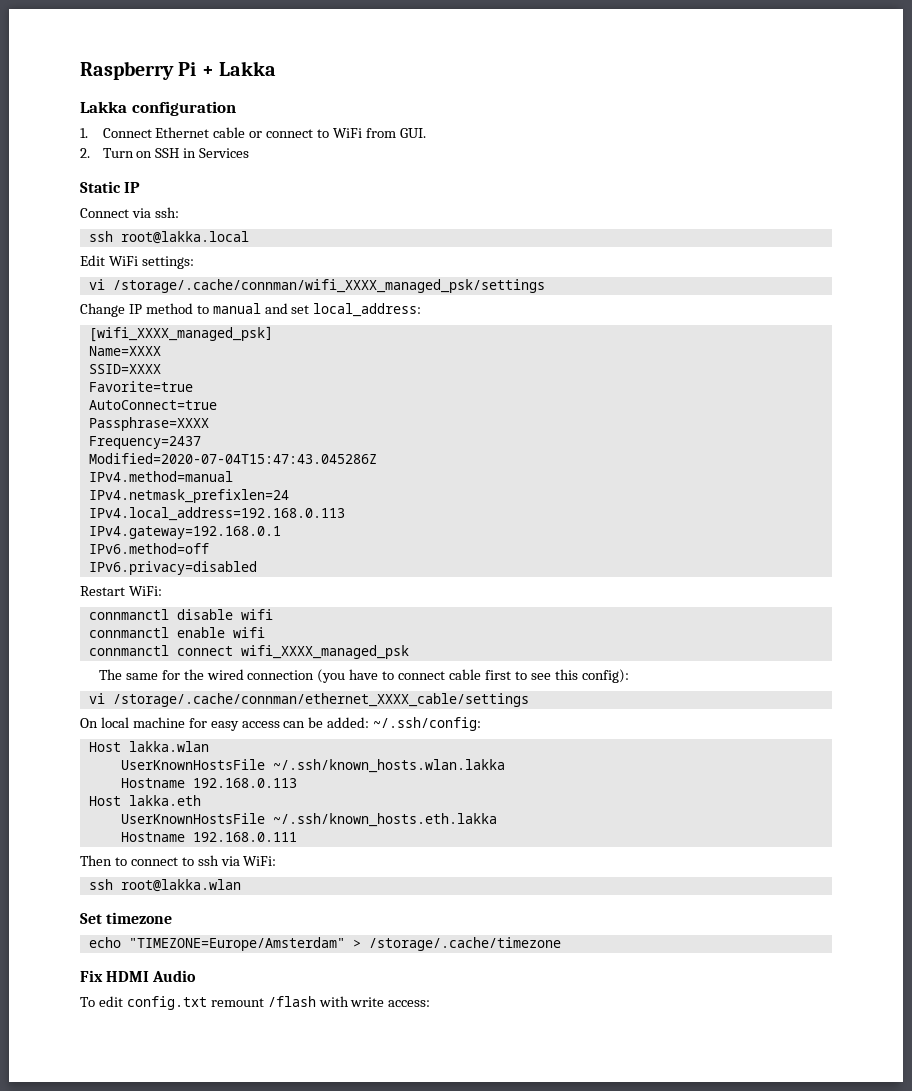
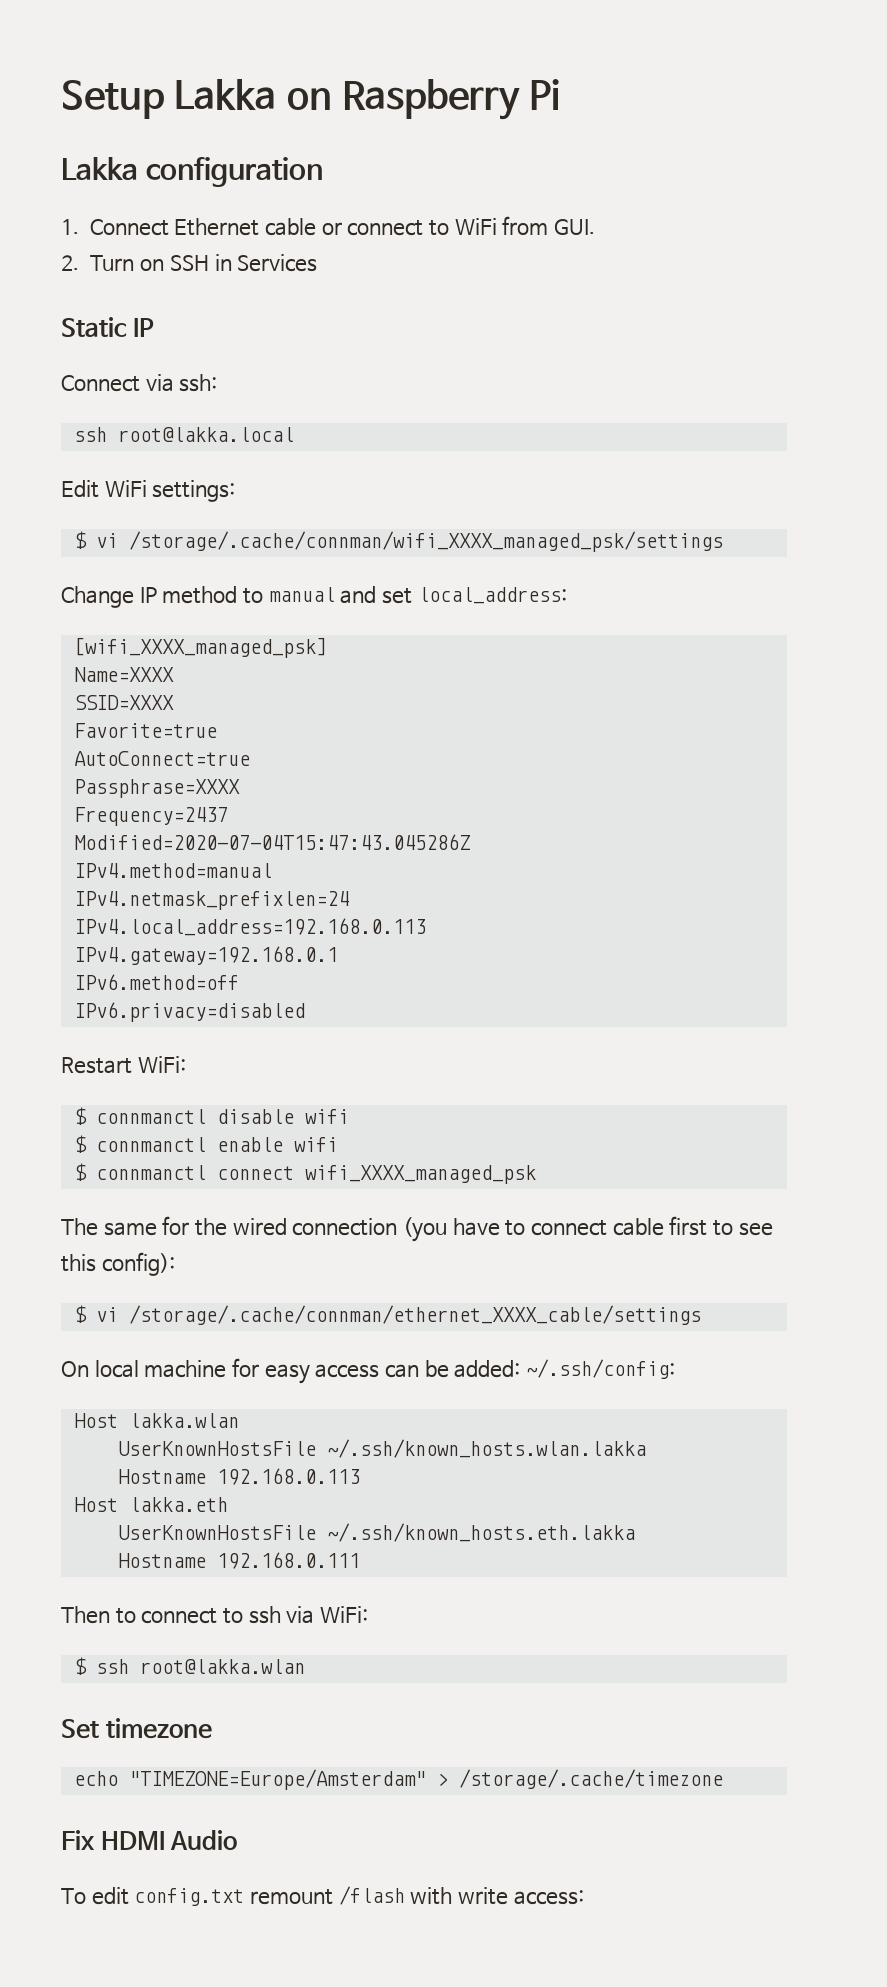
- Raspberry Pi + Lakka
+ Setup Lakka on Raspberry Pi
- vi /storage/.cache/connman/wifi_XXXX_managed_psk/settings
+ $ vi /storage/.cache/connman/wifi_XXXX_managed_psk/settings
- connmanctl disable wifi
+ $ connmanctl disable wifi
- connmanctl enable wifi
+ $ connmanctl enable wifi
- connmanctl connect wifi_XXXX_managed_psk
+ $ connmanctl connect wifi_XXXX_managed_psk
- vi /storage/.cache/connman/ethernet_XXXX_cable/settings
+ $ vi /storage/.cache/connman/ethernet_XXXX_cable/settings
- ssh root@lakka.wlan
+ $ ssh root@lakka.wlan

